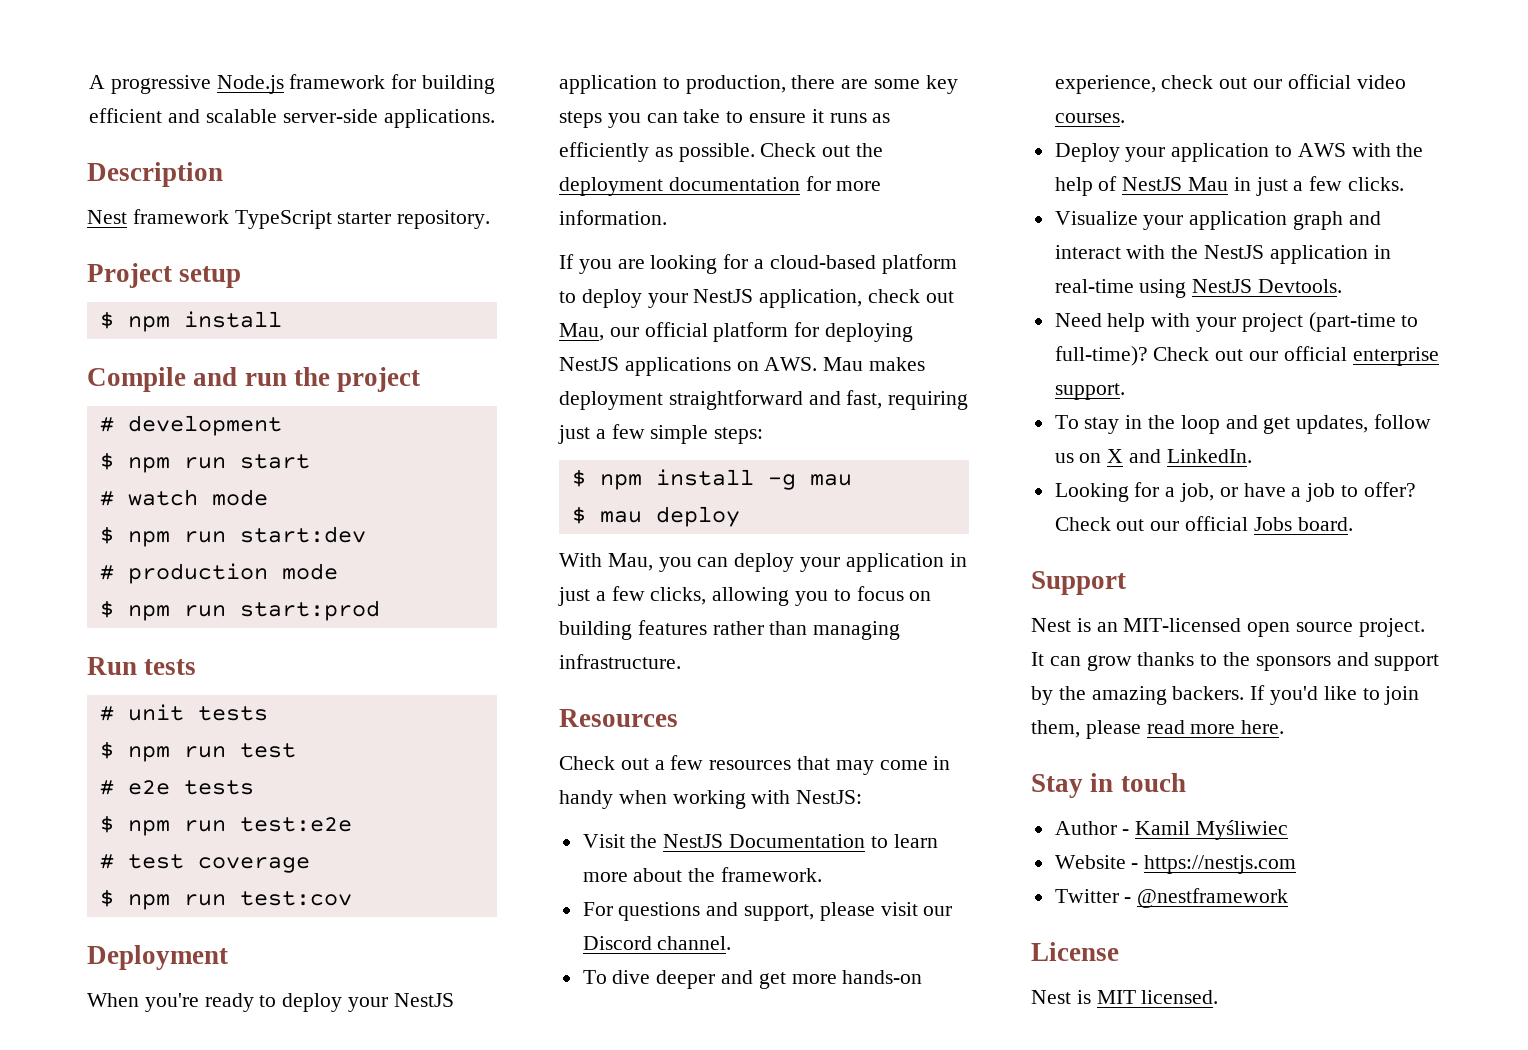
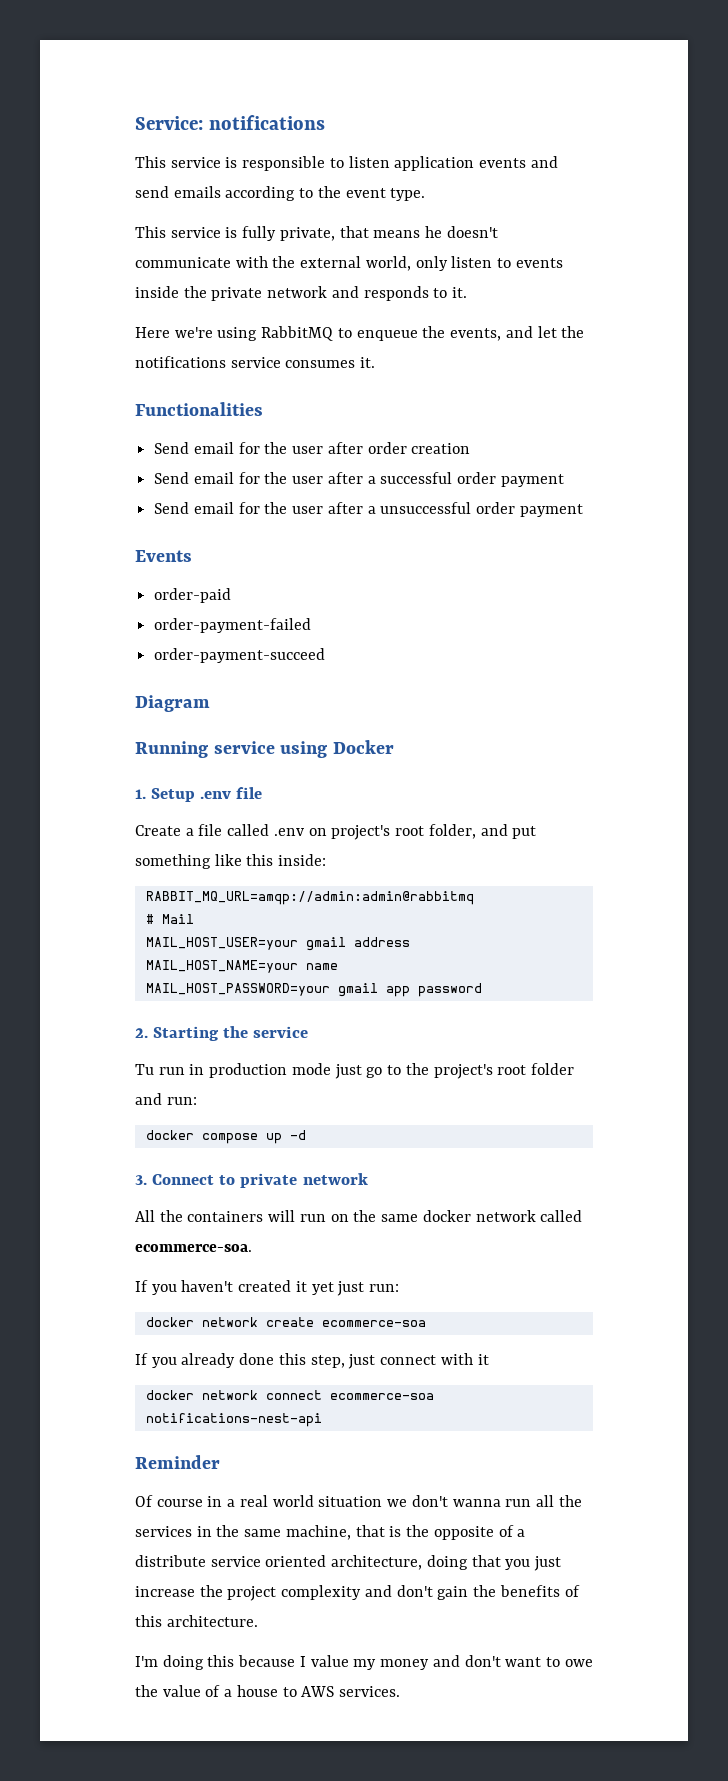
- A progressive Node.js framework for building efficient and scalable server-side applications.
- Description
- Nest framework TypeScript starter repository.
- Project setup
- $ npm install
- Compile and run the project
- # development
- $ npm run start
- # watch mode
- $ npm run start:dev
- # production mode
- $ npm run start:prod
- Run tests
- # unit tests
- $ npm run test
- # e2e tests
- $ npm run test:e2e
- # test coverage
- $ npm run test:cov
- Deployment
- When you're ready to deploy your NestJS application to production, there are some key steps you can take to ensure it runs as efficiently as possible. Check out the deployment documentation for more information.
- If you are looking for a cloud-based platform to deploy your NestJS application, check out Mau, our official platform for deploying NestJS applications on AWS. Mau makes deployment straightforward and fast, requiring just a few simple steps:
- $ npm install -g mau
- $ mau deploy
- With Mau, you can deploy your application in just a few clicks, allowing you to focus on building features rather than managing infrastructure.
- Resources
- Check out a few resources that may come in handy when working with NestJS:
- Visit the NestJS Documentation to learn more about the framework.
- For questions and support, please visit our Discord channel.
- To dive deeper and get more hands-on experience, check out our official video courses.
- Deploy your application to AWS with the help of NestJS Mau in just a few clicks.
- Visualize your application graph and interact with the NestJS application in real-time using NestJS Devtools.
- Need help with your project (part-time to full-time)? Check out our official enterprise support.
- To stay in the loop and get updates, follow us on X and LinkedIn.
- Looking for a job, or have a job to offer? Check out our official Jobs board.
- Support
- Nest is an MIT-licensed open source project. It can grow thanks to the sponsors and support by the amazing backers. If you'd like to join them, please read more here.
- Stay in touch
- Author - Kamil Myśliwiec
- Website - https://nestjs.com
- Twitter - @nestframework
- License
- Nest is MIT licensed.
+ Service: notifications
+ This service is responsible to listen application events and send emails according to the event type.
+ This service is fully private, that means he doesn't communicate with the external world, only listen to events inside the private network and responds to it.
+ Here we're using RabbitMQ to enqueue the events, and let the notifications service consumes it.
+ Functionalities
+ Send email for the user after order creation
+ Send email for the user after a successful order payment
+ Send email for the user after a unsuccessful order payment
+ Events
+ order-paid
+ order-payment-failed
+ order-payment-succeed
+ Diagram
+ Running service using Docker
+ 1. Setup .env file
+ Create a file called .env on project's root folder, and put something like this inside:
+ RABBIT_MQ_URL=amqp://admin:admin@rabbitmq
+ # Mail
+ MAIL_HOST_USER=your gmail address
+ MAIL_HOST_NAME=your name
+ MAIL_HOST_PASSWORD=your gmail app password
+ 2. Starting the service
+ Tu run in production mode just go to the project's root folder and run:
+ docker compose up -d
+ 3. Connect to private network
+ All the containers will run on the same docker network called ecommerce-soa.
+ If you haven't created it yet just run:
+ docker network create ecommerce-soa
+ If you already done this step, just connect with it
+ docker network connect ecommerce-soa notifications-nest-api
+ Reminder
+ Of course in a real world situation we don't wanna run all the services in the same machine, that is the opposite of a distribute service oriented architecture, doing that you just increase the project complexity and don't gain the benefits of this architecture.
+ I'm doing this because I value my money and don't want to owe the value of a house to AWS services.

